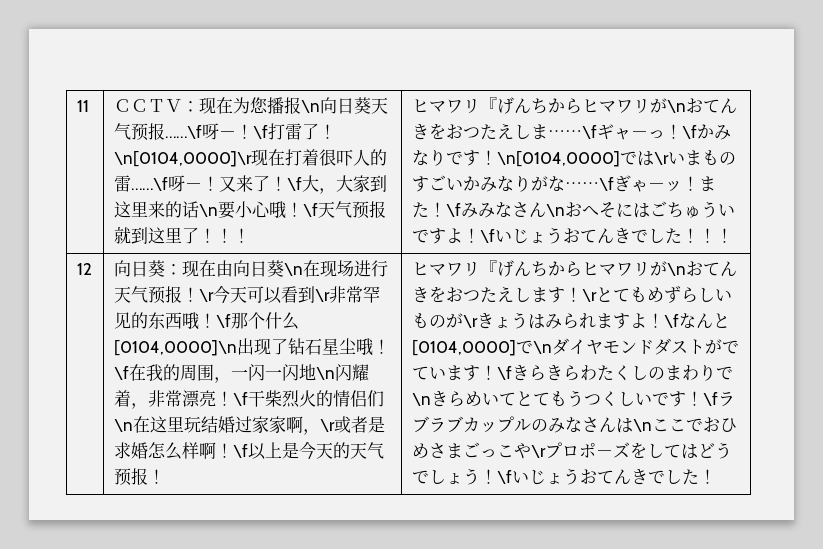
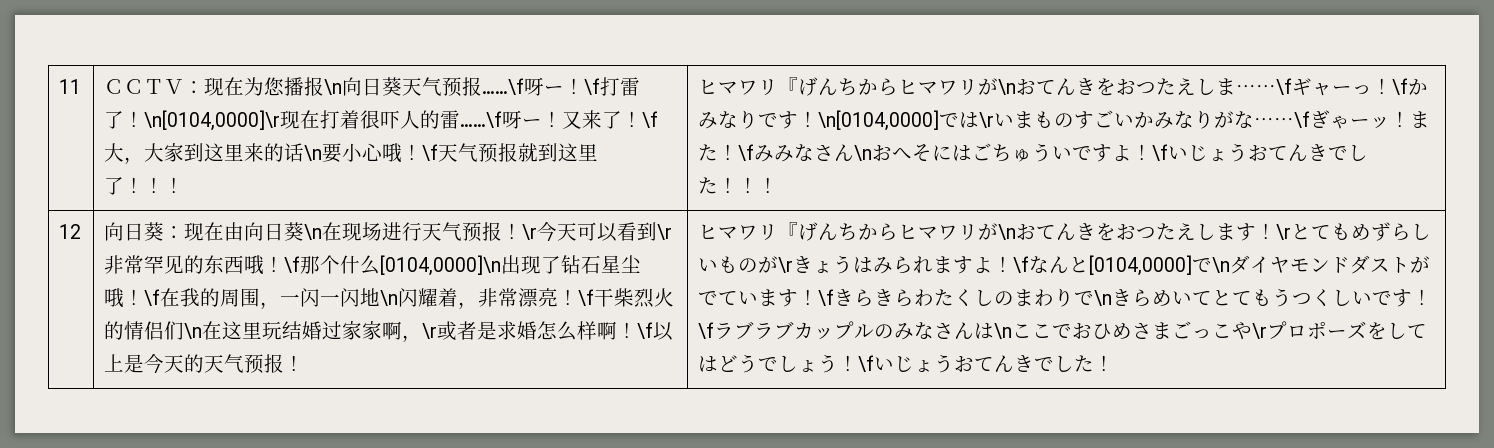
- ＣＣＴＶ：现在为您播报\n向日葵天气预报……\f呀－！
+ ＣＣＴＶ：现在为您播报\n向日葵天气预报……\f呀ー！
- \n[0104,0000]\r现在打着很吓人的雷……\f呀－！
+ \n[0104,0000]\r现在打着很吓人的雷……\f呀ー！
- ヒマワリ『げんちからヒマワリが\nおてんきをおつたえしま⋯⋯\fギャ－っ！
+ ヒマワリ『げんちからヒマワリが\nおてんきをおつたえしま⋯⋯\fギャーっ！
- \n[0104,0000]では\rいまものすごいかみなりがな⋯⋯\fぎゃ－ッ！
+ \n[0104,0000]では\rいまものすごいかみなりがな⋯⋯\fぎゃーッ！
- \fラブラブカップルのみなさんは\nここでおひめさまごっこや\rプロポ－ズをしてはどうでしょう！
+ \fラブラブカップルのみなさんは\nここでおひめさまごっこや\rプロポーズをしてはどうでしょう！

